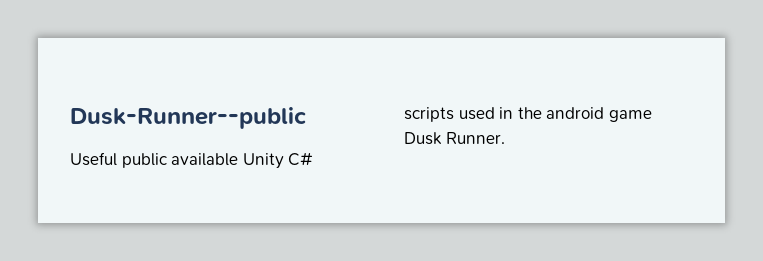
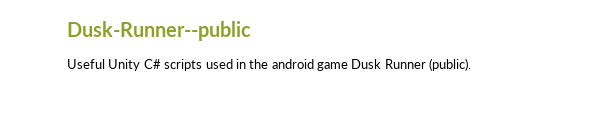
- Useful public available Unity C# scripts used in the android game Dusk Runner.
+ Useful Unity C# scripts used in the android game Dusk Runner (public).

